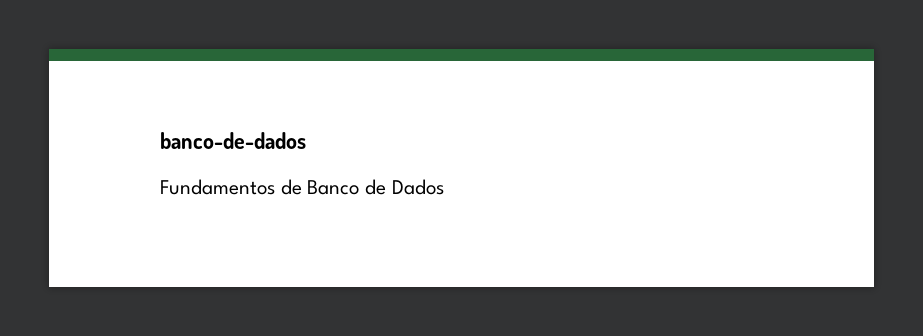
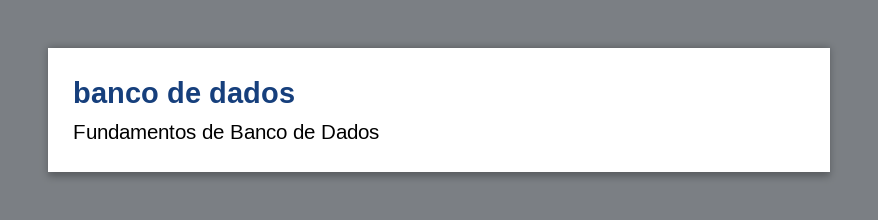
- banco-de-dados
+ banco de dados

